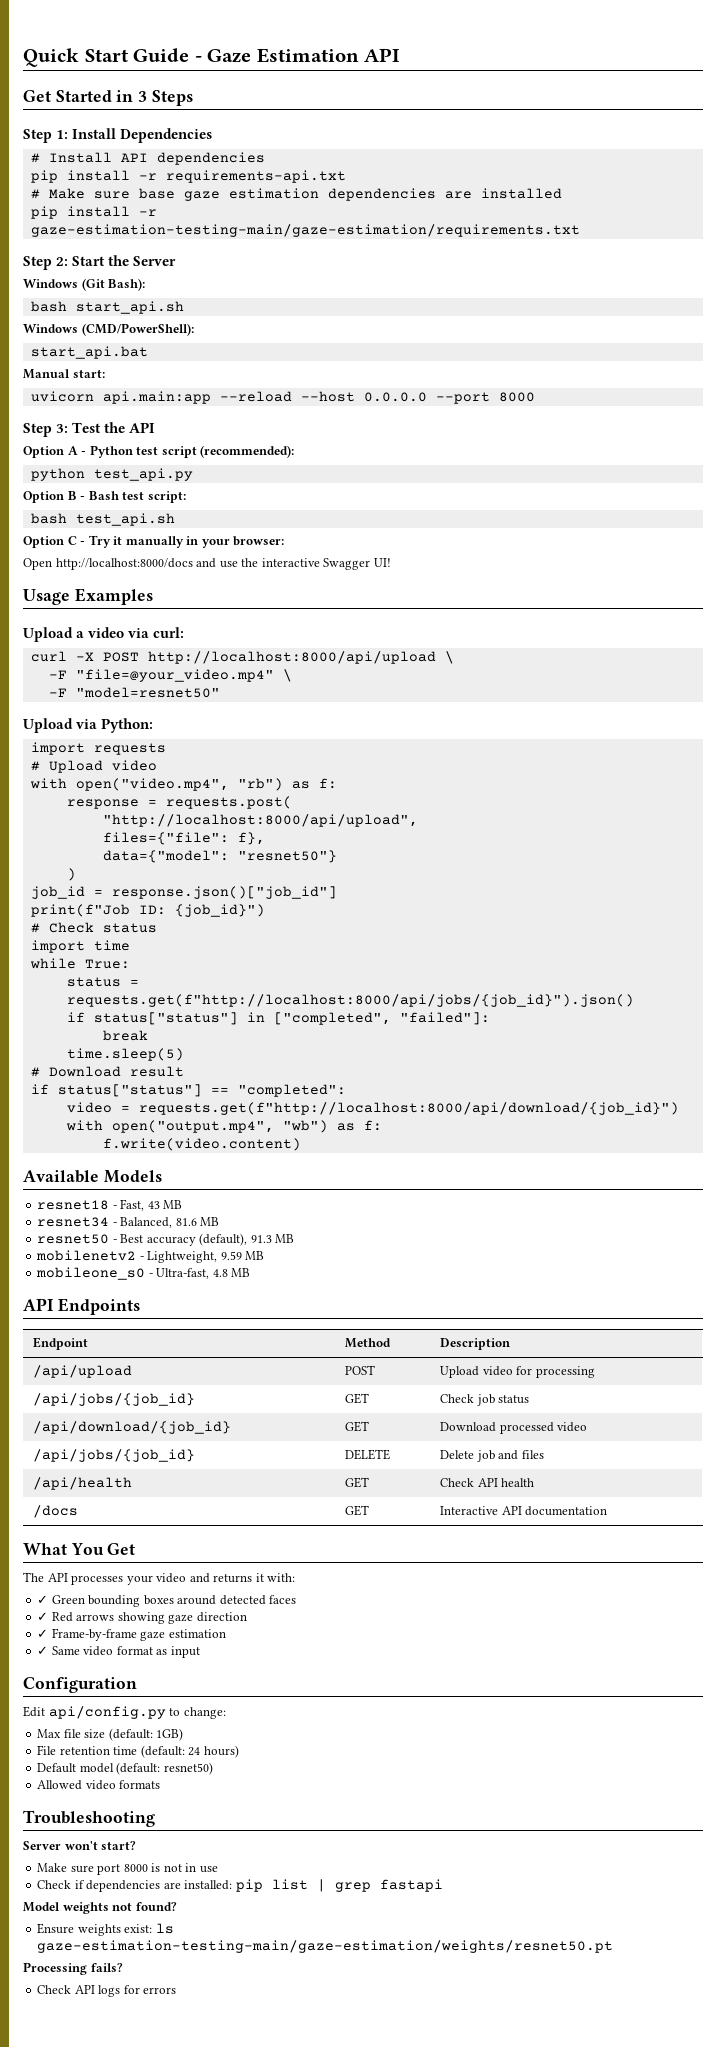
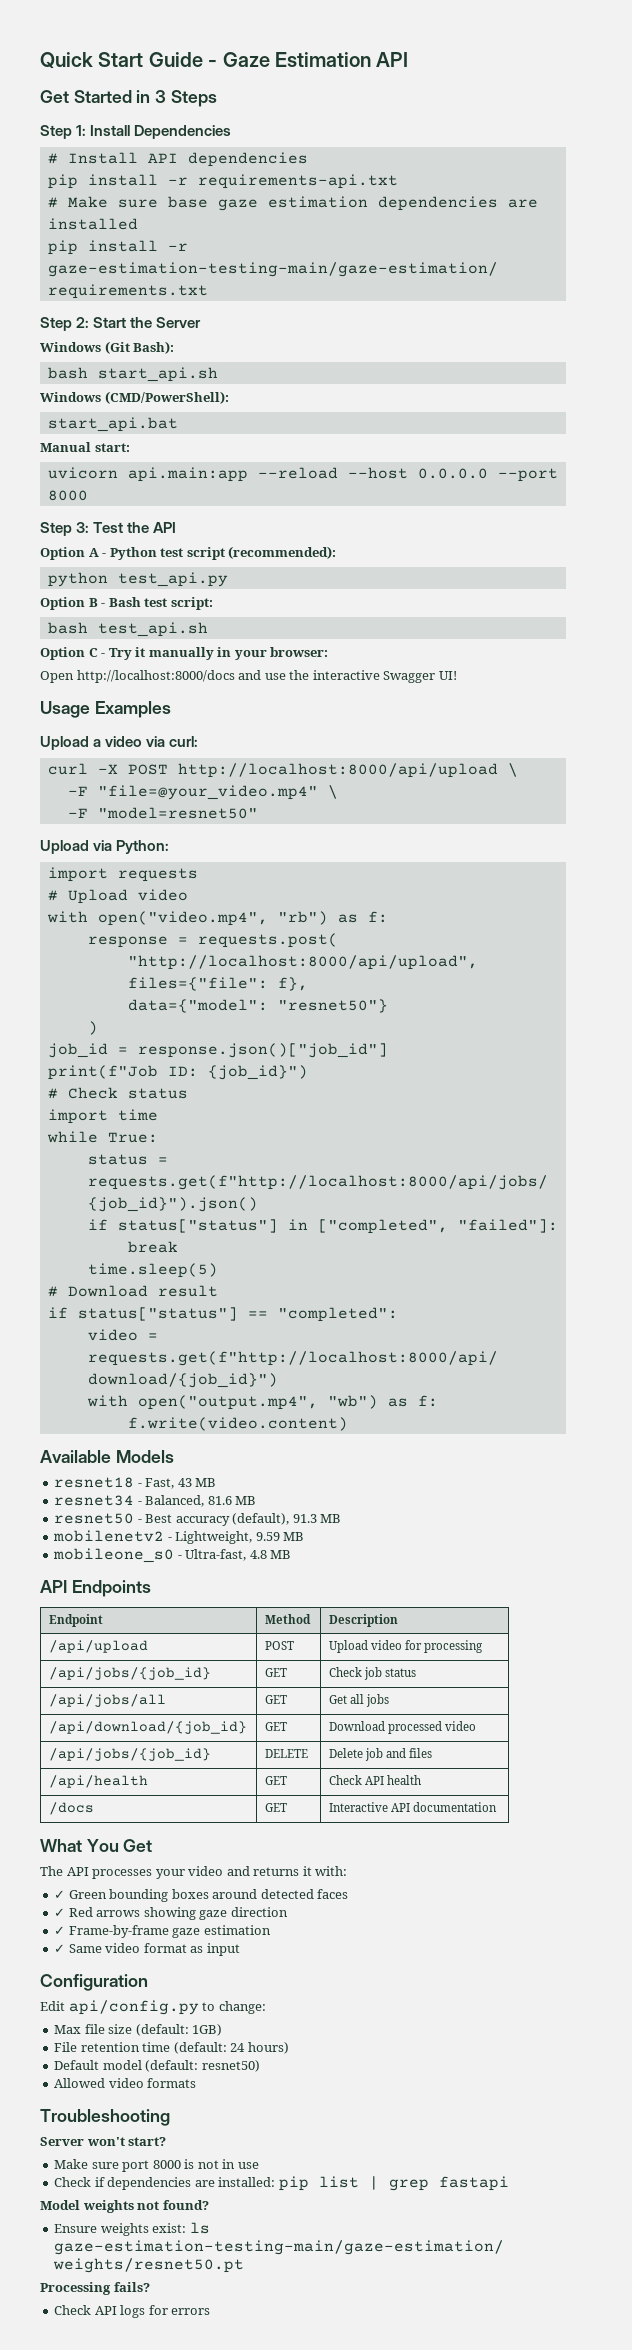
+ /api/jobs/all | GET | Get all jobs

